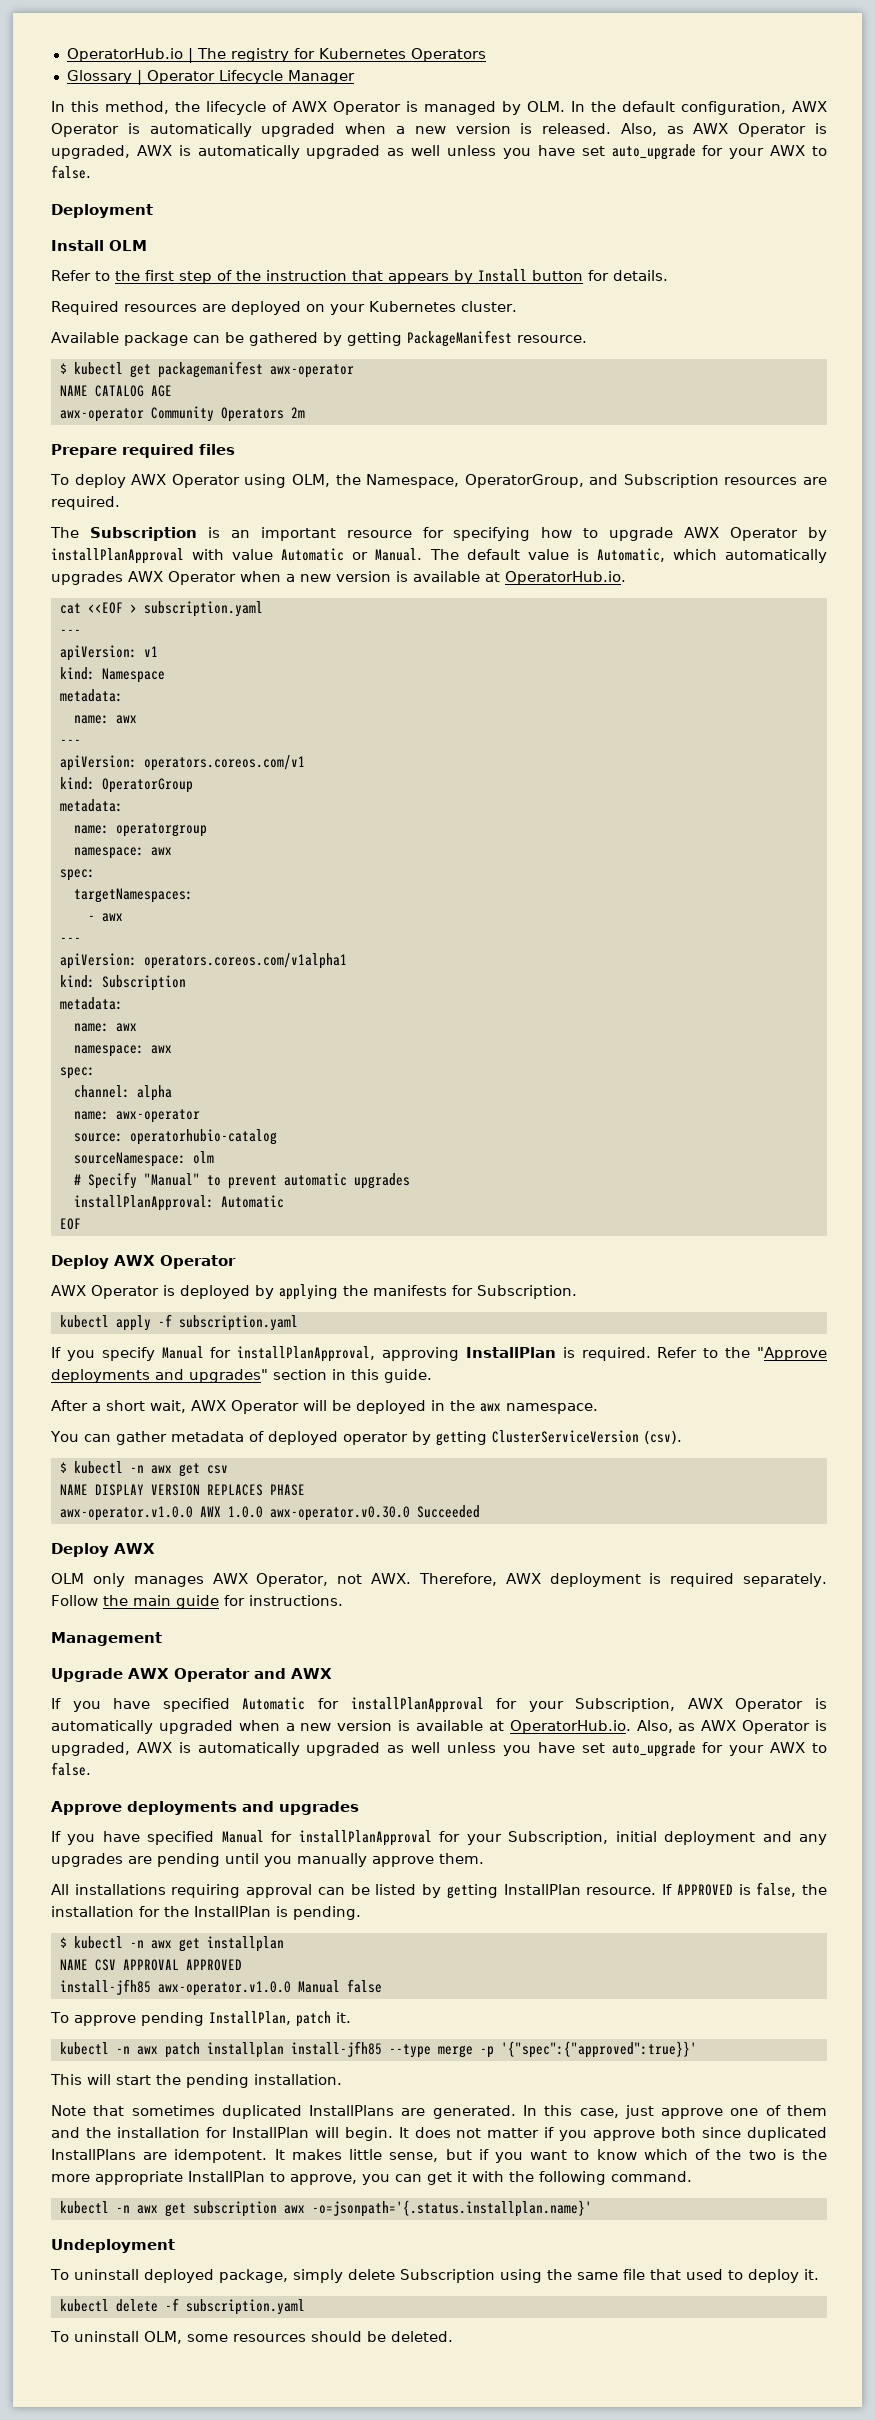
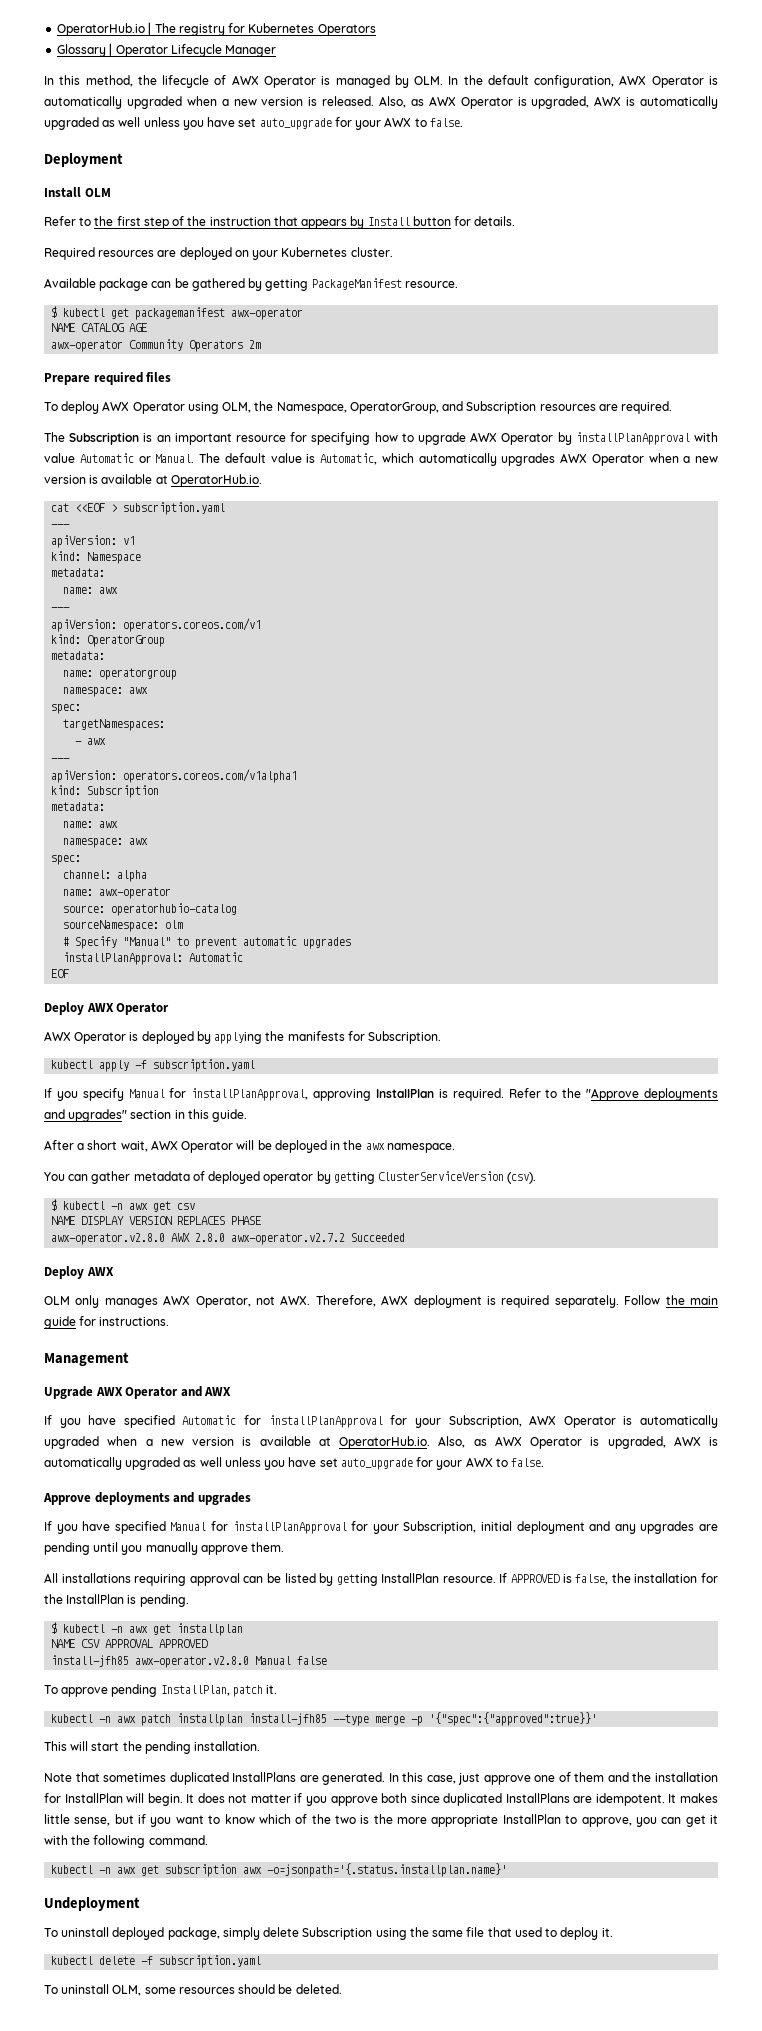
- awx-operator.v1.0.0 AWX 1.0.0 awx-operator.v0.30.0 Succeeded
+ awx-operator.v2.8.0 AWX 2.8.0 awx-operator.v2.7.2 Succeeded
- install-jfh85 awx-operator.v1.0.0 Manual false
+ install-jfh85 awx-operator.v2.8.0 Manual false

